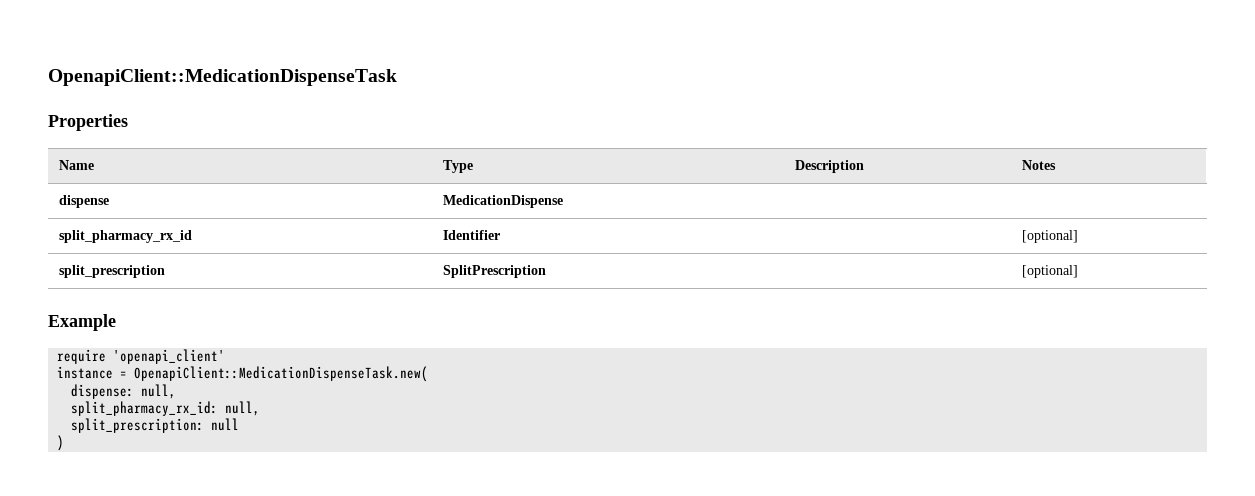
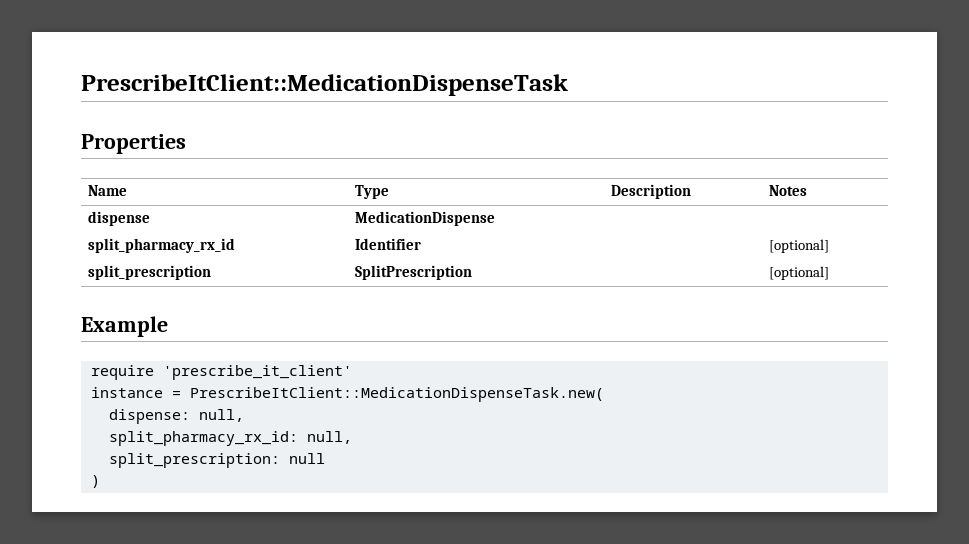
- OpenapiClient::MedicationDispenseTask
+ PrescribeItClient::MedicationDispenseTask
- require 'openapi_client'
+ require 'prescribe_it_client'
- instance = OpenapiClient::MedicationDispenseTask.new(
+ instance = PrescribeItClient::MedicationDispenseTask.new(

